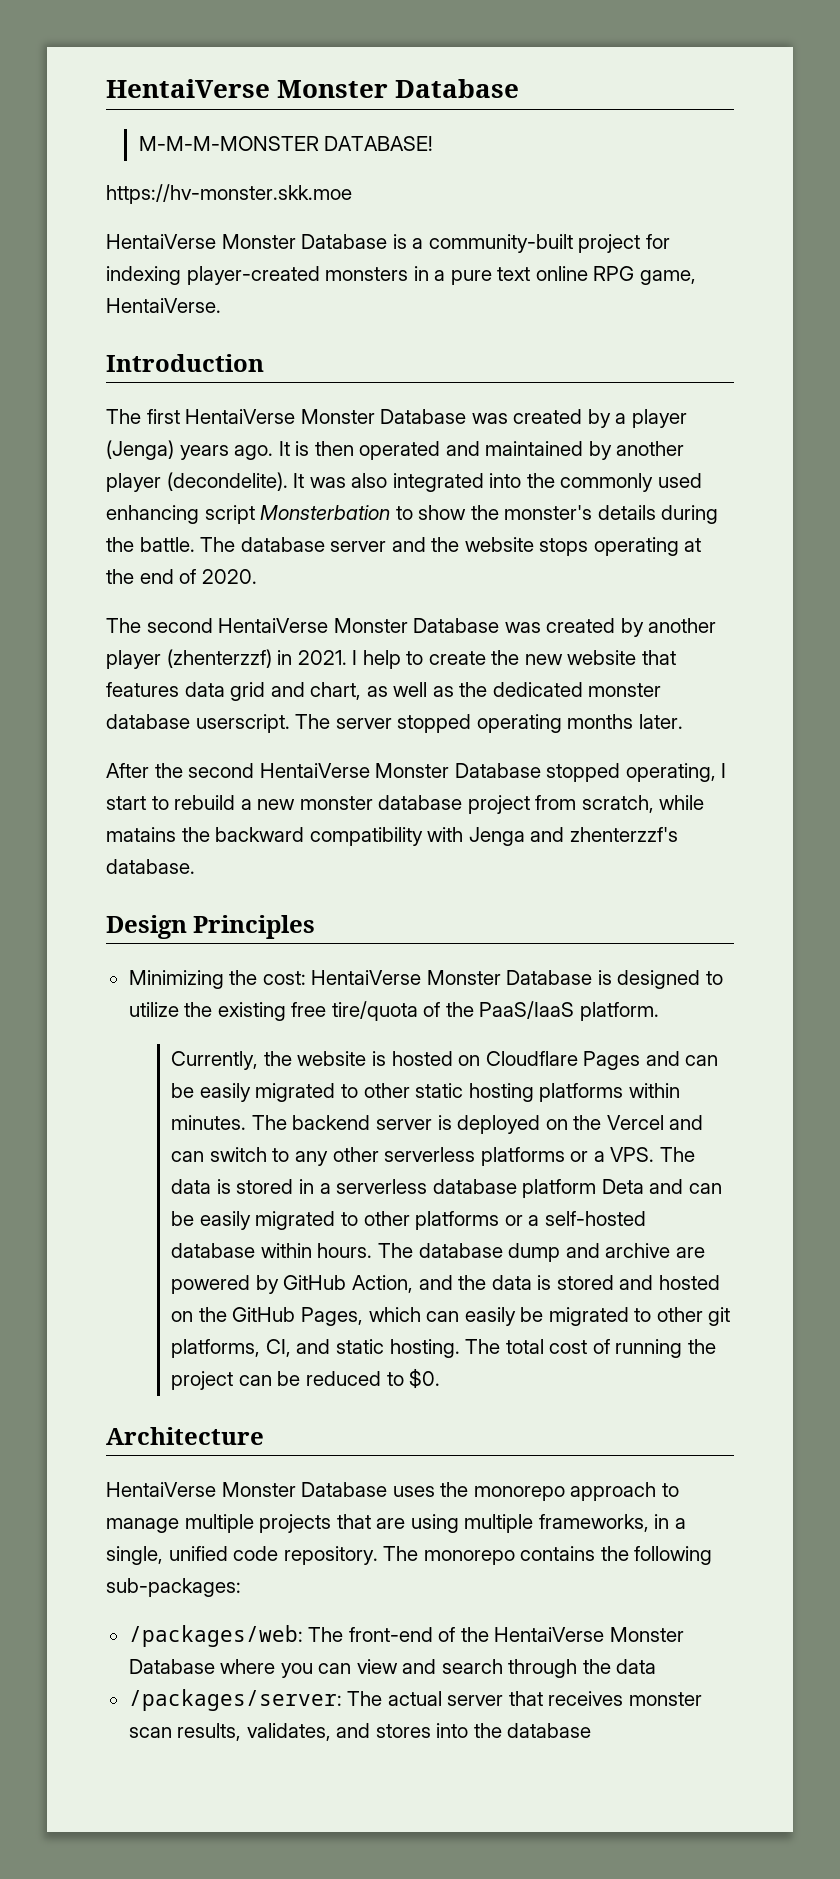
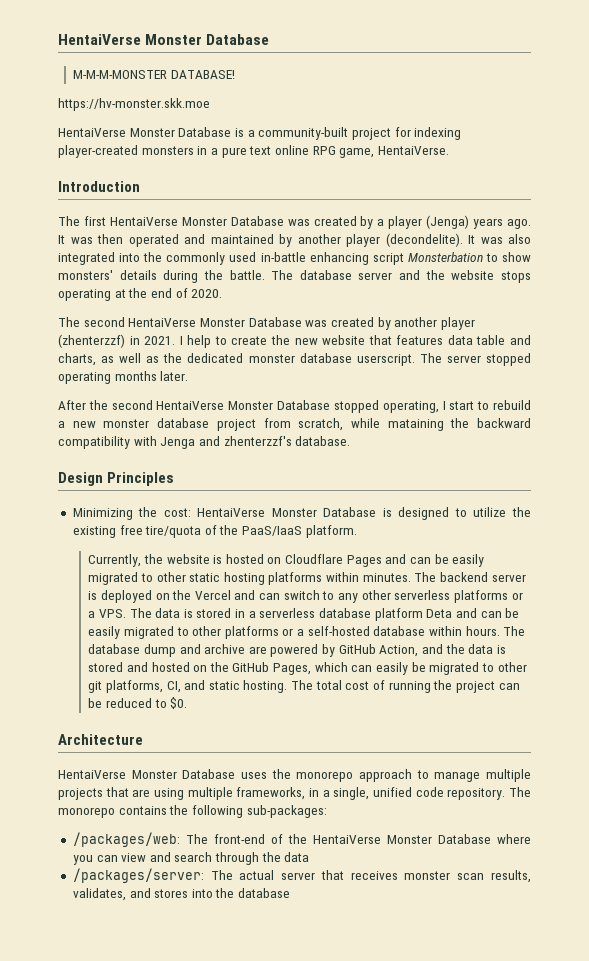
- It is then operated and maintained by another player (decondelite).
+ It was then operated and maintained by another player (decondelite).
- It was also integrated into the commonly used enhancing script Monsterbation to show the monster's details during the battle.
+ It was also integrated into the commonly used in-battle enhancing script Monsterbation to show monsters' details during the battle.
- I help to create the new website that features data grid and chart, as well as the dedicated monster database userscript.
+ I help to create the new website that features data table and charts, as well as the dedicated monster database userscript.
- After the second HentaiVerse Monster Database stopped operating, I start to rebuild a new monster database project from scratch, while matains the backward compatibility with Jenga and zhenterzzf's database.
+ After the second HentaiVerse Monster Database stopped operating, I start to rebuild a new monster database project from scratch, while mataining the backward compatibility with Jenga and zhenterzzf's database.

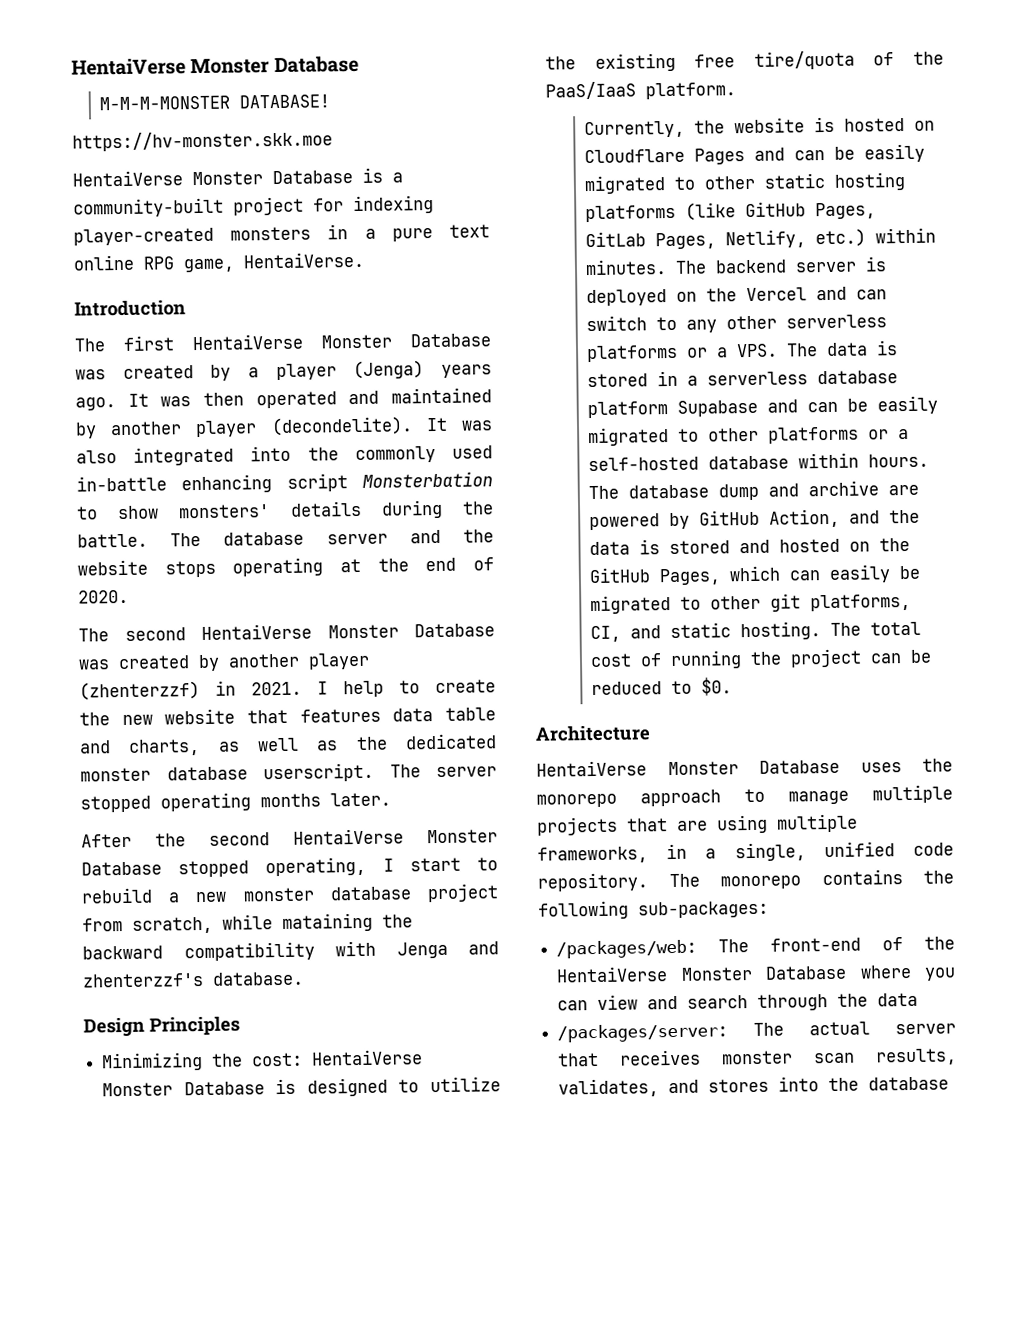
- Currently, the website is hosted on Cloudflare Pages and can be easily migrated to other static hosting platforms within minutes.
+ Currently, the website is hosted on Cloudflare Pages and can be easily migrated to other static hosting platforms (like GitHub Pages, GitLab Pages, Netlify, etc.) within minutes.
- The backend server is deployed on the Vercel and can switch to any other serverless platforms or a VPS. The data is stored in a serverless database platform Deta and can be easily migrated to other platforms or a self-hosted database within hours.
+ The backend server is deployed on the Vercel and can switch to any other serverless platforms or a VPS. The data is stored in a serverless database platform Supabase and can be easily migrated to other platforms or a self-hosted database within hours.

